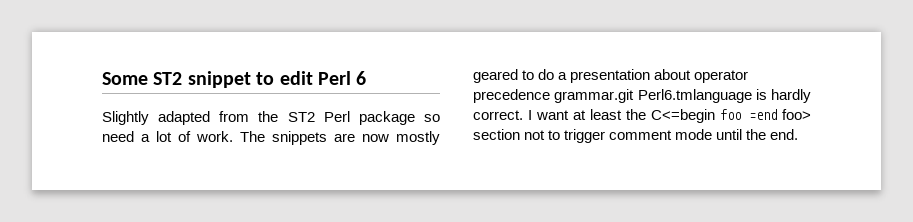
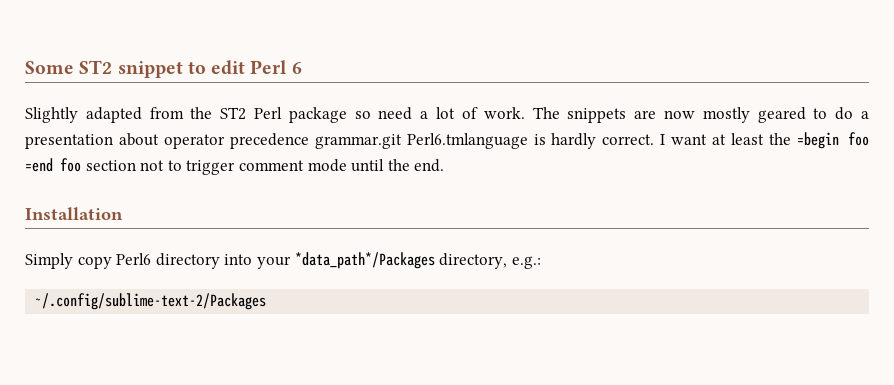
- I want at least the C<=begin foo =end foo> section not to trigger comment mode until the end.
+ I want at least the =begin foo =end foo section not to trigger comment mode until the end.
+ Installation
+ Simply copy Perl6 directory into your *data_path*/Packages directory, e.g.:
+ ~/.config/sublime-text-2/Packages

